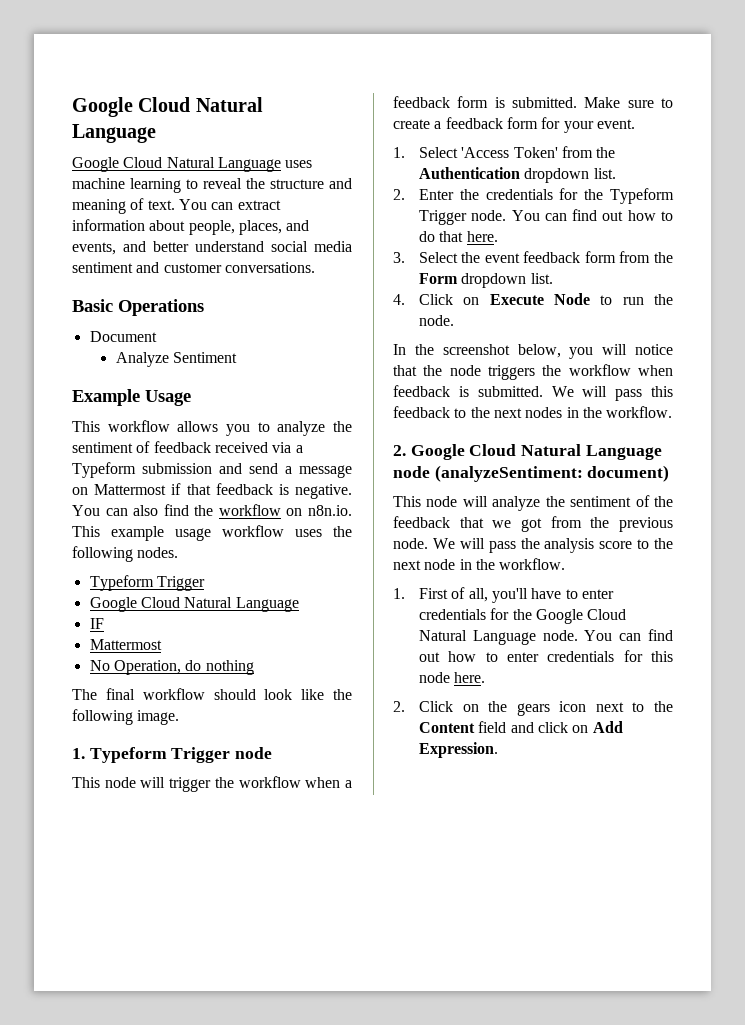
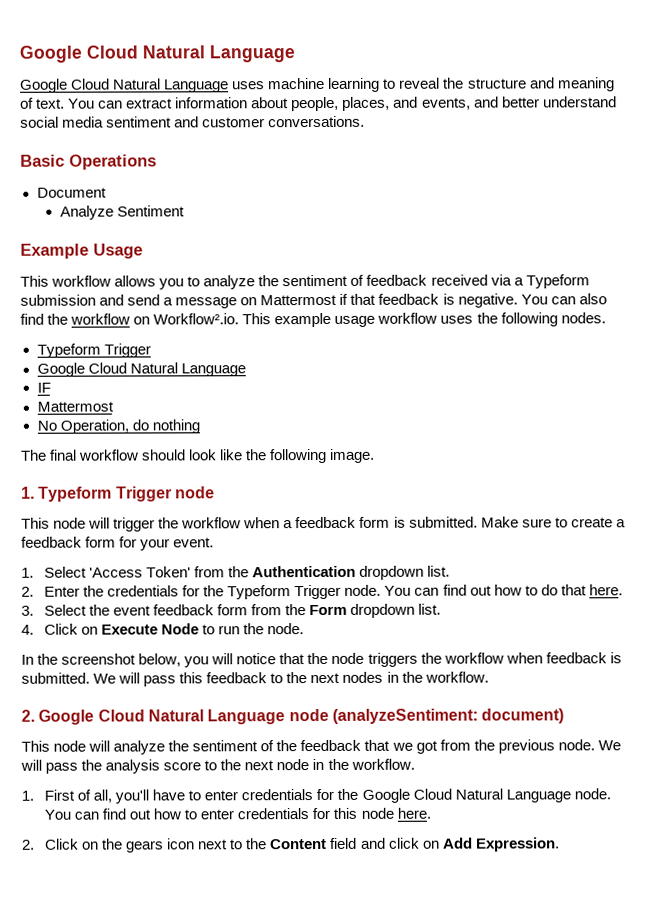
- You can also find the workflow on n8n.io. This example usage workflow uses the following nodes.
+ You can also find the workflow on Workflow².io. This example usage workflow uses the following nodes.

